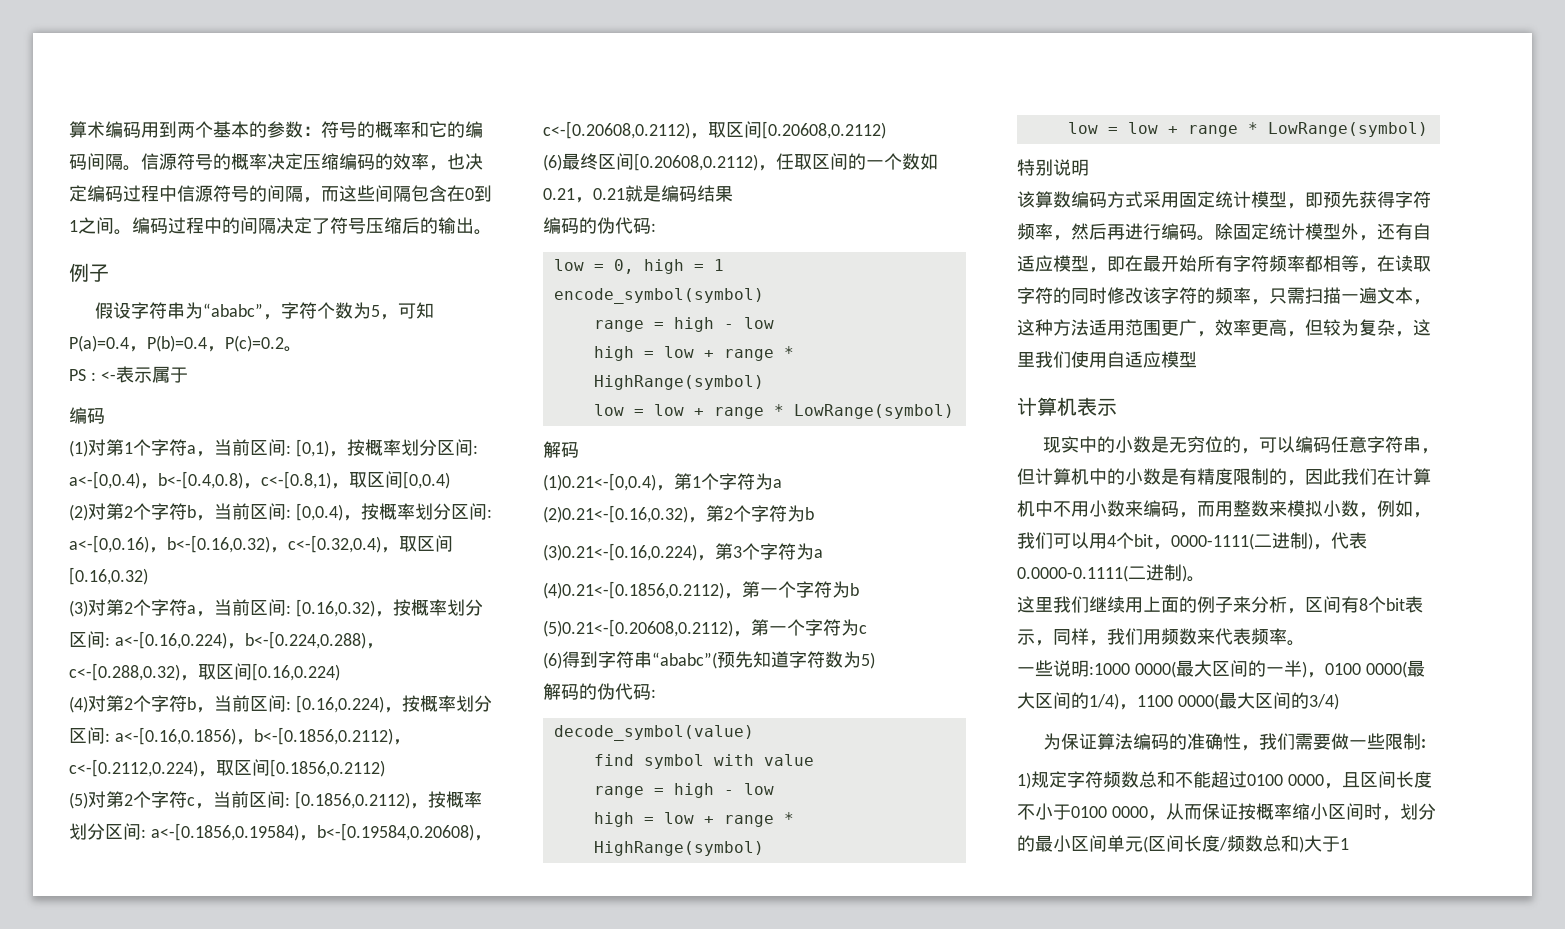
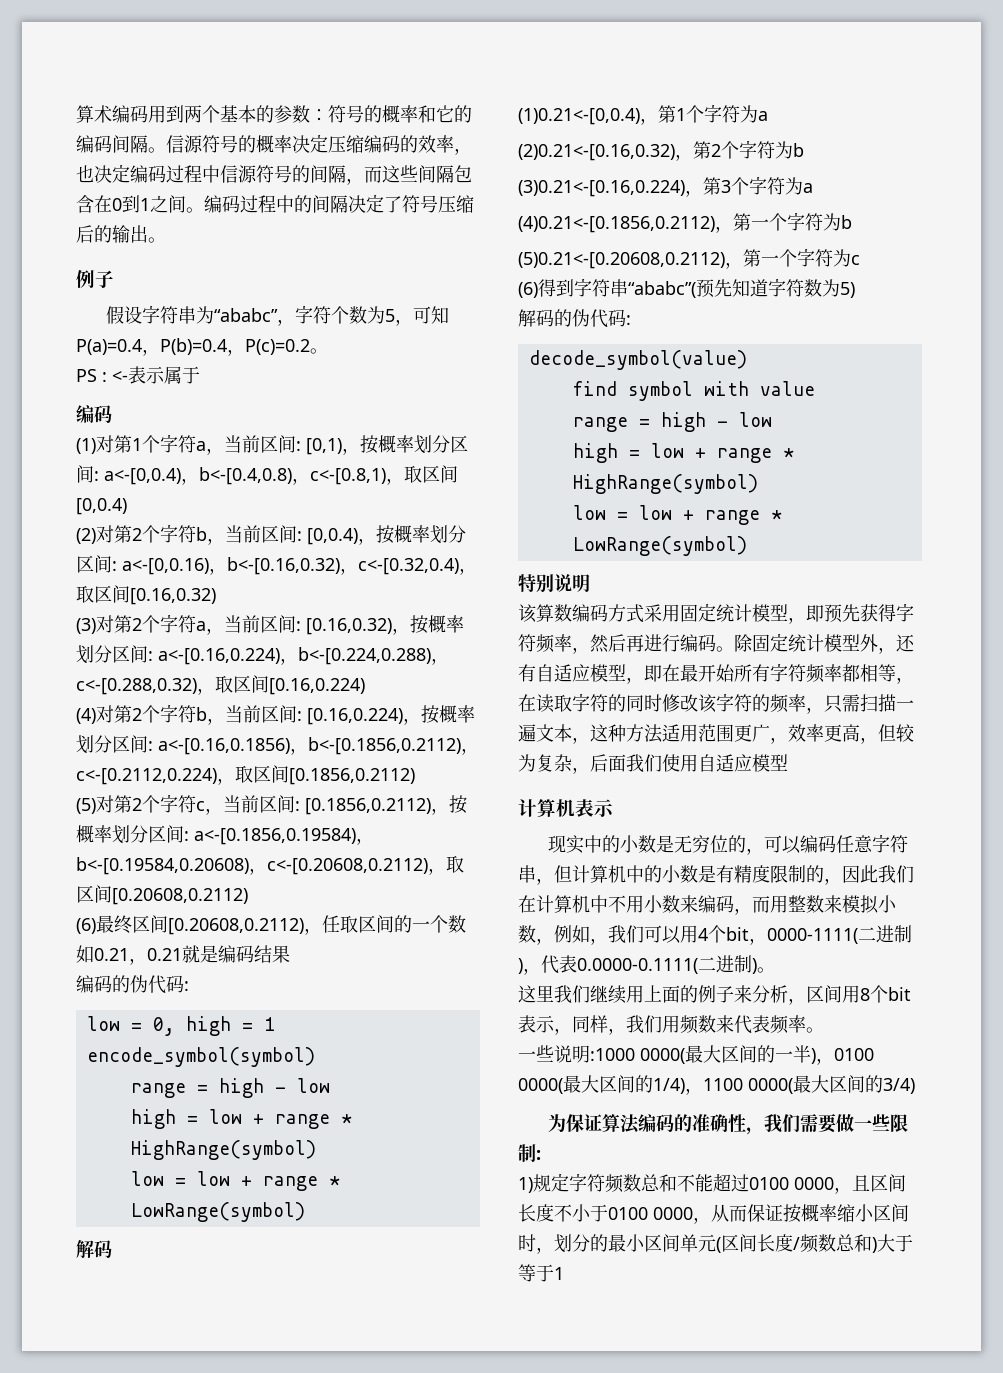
- 除固定统计模型外，还有自适应模型，即在最开始所有字符频率都相等，在读取字符的同时修改该字符的频率，只需扫描一遍文本，这种方法适用范围更广，效率更高，但较为复杂，这里我们使用自适应模型
+ 除固定统计模型外，还有自适应模型，即在最开始所有字符频率都相等，在读取字符的同时修改该字符的频率，只需扫描一遍文本，这种方法适用范围更广，效率更高，但较为复杂，后面我们使用自适应模型
- 这里我们继续用上面的例子来分析，区间有8个bit表示，同样，我们用频数来代表频率。
+ 这里我们继续用上面的例子来分析，区间用8个bit表示，同样，我们用频数来代表频率。
- 1)规定字符频数总和不能超过0100 0000，且区间长度不小于0100 0000，从而保证按概率缩小区间时，划分的最小区间单元(区间长度/频数总和)大于1
+ 1)规定字符频数总和不能超过0100 0000，且区间长度不小于0100 0000，从而保证按概率缩小区间时，划分的最小区间单元(区间长度/频数总和)大于等于1

